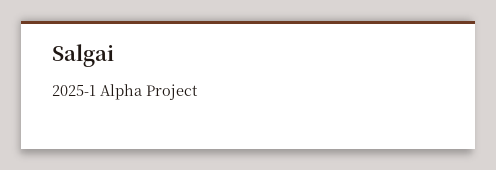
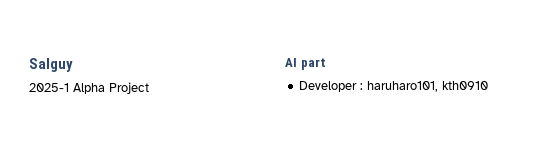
- Salgai
+ Salguy
+ AI part
+ Developer : haruharo101, kth0910

